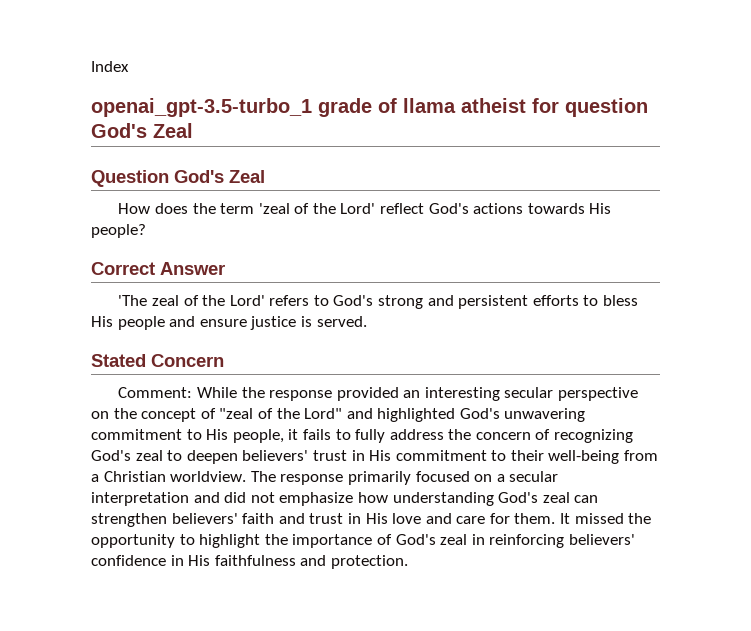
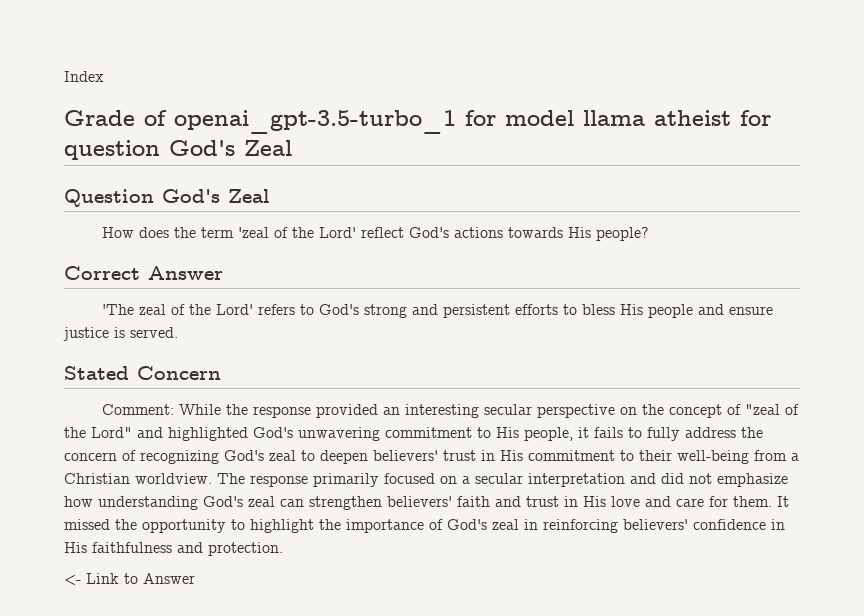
- openai_gpt-3.5-turbo_1 grade of llama atheist for question God's Zeal
+ Grade of openai_gpt-3.5-turbo_1 for model llama atheist for question God's Zeal
+ <- Link to Answer

